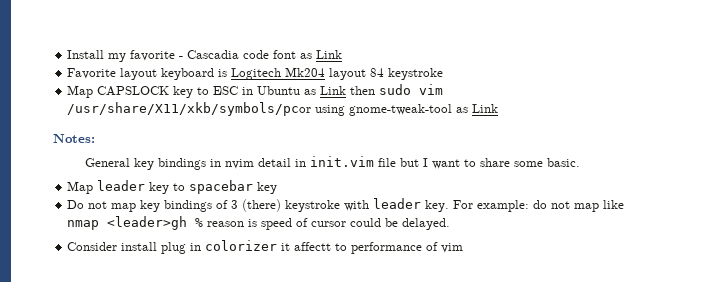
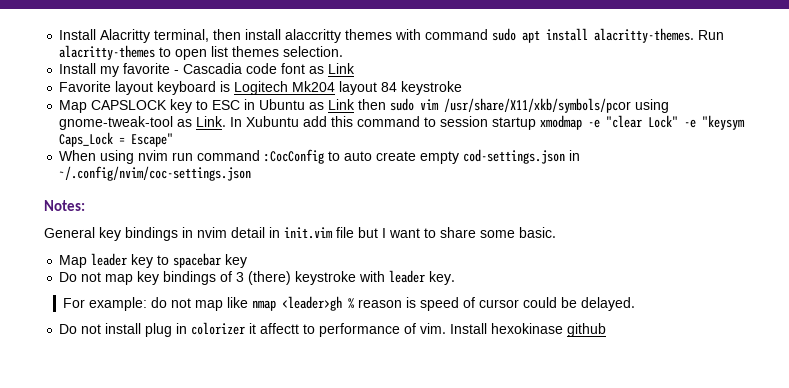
+ Install Alacritty terminal, then install alaccritty themes with command sudo apt install alacritty-themes. Run alacritty-themes to open list themes selection.
- Map CAPSLOCK key to ESC in Ubuntu as Link then sudo vim /usr/share/X11/xkb/symbols/pcor using gnome-tweak-tool as Link
+ Map CAPSLOCK key to ESC in Ubuntu as Link then sudo vim /usr/share/X11/xkb/symbols/pcor using gnome-tweak-tool as Link. In Xubuntu add this command to session startup xmodmap -e "clear Lock" -e "keysym Caps_Lock = Escape"
+ When using nvim run command :CocConfig to auto create empty cod-settings.json in ~/.config/nvim/coc-settings.json
- Do not map key bindings of 3 (there) keystroke with leader key. For example: do not map like nmap <leader>gh % reason is speed of cursor could be delayed.
+ Do not map key bindings of 3 (there) keystroke with leader key.
+ For example: do not map like nmap <leader>gh % reason is speed of cursor could be delayed.
- Consider install plug in colorizer it affectt to performance of vim
+ Do not install plug in colorizer it affectt to performance of vim. Install hexokinase github

